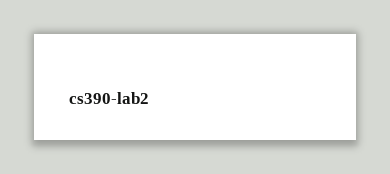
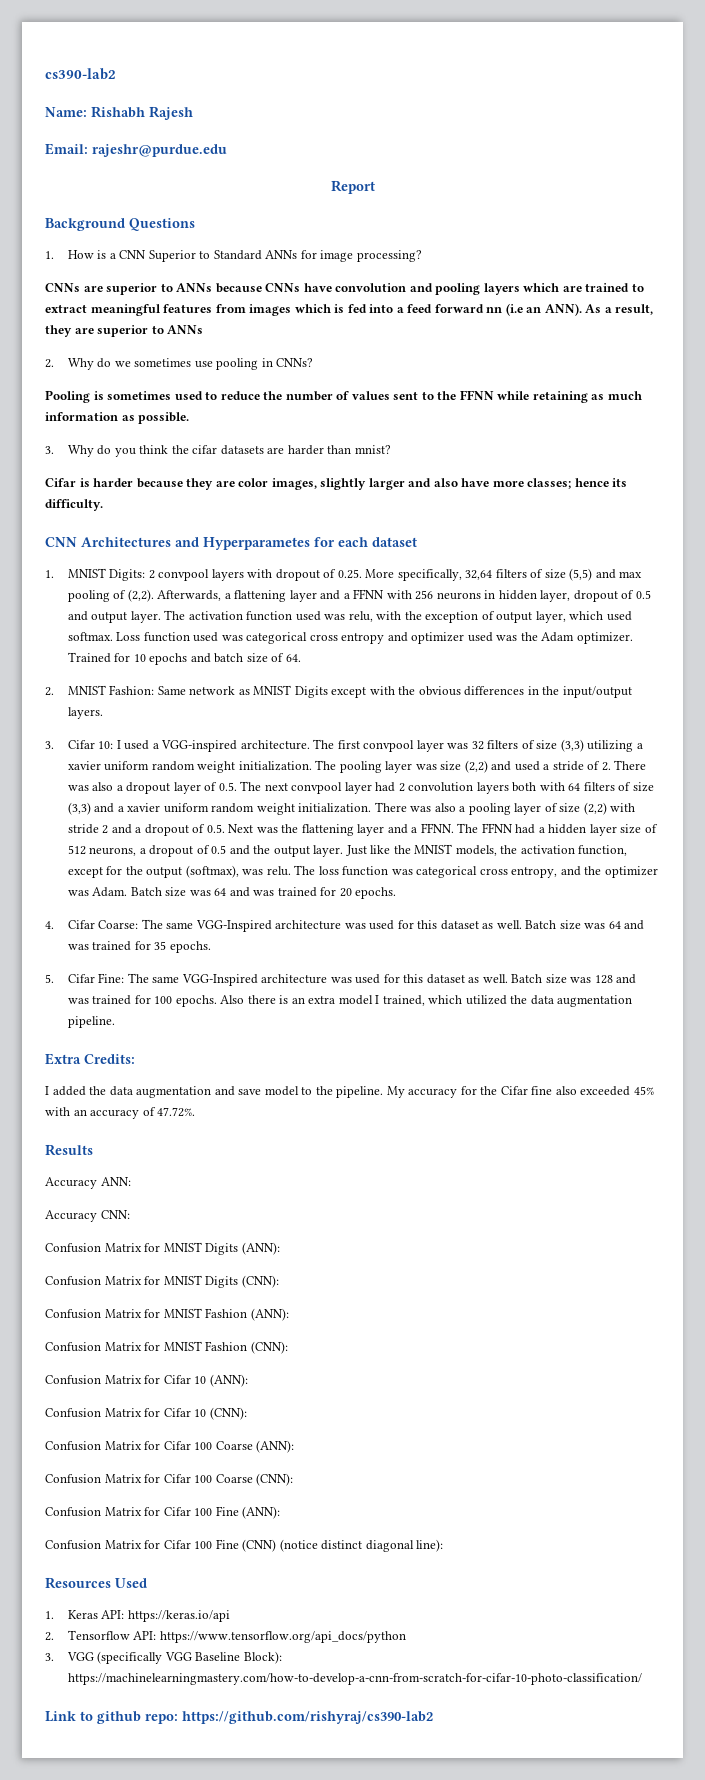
+ Name: Rishabh Rajesh
+ Email: rajeshr@purdue.edu
+ Report
+ Background Questions
+ 1. How is a CNN Superior to Standard ANNs for image processing?
+ CNNs are superior to ANNs because CNNs have convolution and pooling layers which are trained to extract meaningful features from images which is fed into a feed forward nn (i.e an ANN). As a result, they are superior to ANNs
+ 2. Why do we sometimes use pooling in CNNs?
+ Pooling is sometimes used to reduce the number of values sent to the FFNN while retaining as much information as possible.
+ 3. Why do you think the cifar datasets are harder than mnist?
+ Cifar is harder because they are color images, slightly larger and also have more classes; hence its difficulty.
+ CNN Architectures and Hyperparametes for each dataset
+ 1. MNIST Digits: 2 convpool layers with dropout of 0.25. More specifically, 32,64 filters of size (5,5) and max pooling of (2,2). Afterwards, a flattening layer and a FFNN with 256 neurons in hidden layer, dropout of 0.5 and output layer. The activation function used was relu, with the exception of output layer, which used softmax. Loss function used was categorical cross entropy and optimizer used was the Adam optimizer. Trained for 10 epochs and batch size of 64.
+ 2. MNIST Fashion: Same network as MNIST Digits except with the obvious differences in the input/output layers.
+ 3. Cifar 10: I used a VGG-inspired architecture. The first convpool layer was 32 filters of size (3,3) utilizing a xavier uniform random weight initialization. The pooling layer was size (2,2) and used a stride of 2. There was also a dropout layer of 0.5. The next convpool layer had 2 convolution layers both with 64 filters of size (3,3) and a xavier uniform random weight initialization. There was also a pooling layer of size (2,2) with stride 2 and a dropout of 0.5. Next was the flattening layer and a FFNN. The FFNN had a hidden layer size of 512 neurons, a dropout of 0.5 and the output layer. Just like the MNIST models, the activation function, except for the output (softmax), was relu. The loss function was categorical cross entropy, and the optimizer was Adam. Batch size was 64 and was trained for 20 epochs.
+ 4. Cifar Coarse: The same VGG-Inspired architecture was used for this dataset as well. Batch size was 64 and was trained for 35 epochs.
+ 5. Cifar Fine: The same VGG-Inspired architecture was used for this dataset as well. Batch size was 128 and was trained for 100 epochs. Also there is an extra model I trained, which utilized the data augmentation pipeline.
+ Extra Credits:
+ I added the data augmentation and save model to the pipeline. My accuracy for the Cifar fine also exceeded 45% with an accuracy of 47.72%.
+ Results
+ Accuracy ANN:
+ Accuracy CNN:
+ Confusion Matrix for MNIST Digits (ANN):
+ Confusion Matrix for MNIST Digits (CNN):
+ Confusion Matrix for MNIST Fashion (ANN):
+ Confusion Matrix for MNIST Fashion (CNN):
+ Confusion Matrix for Cifar 10 (ANN):
+ Confusion Matrix for Cifar 10 (CNN):
+ Confusion Matrix for Cifar 100 Coarse (ANN):
+ Confusion Matrix for Cifar 100 Coarse (CNN):
+ Confusion Matrix for Cifar 100 Fine (ANN):
+ Confusion Matrix for Cifar 100 Fine (CNN) (notice distinct diagonal line):
+ Resources Used
+ 1. Keras API: https://keras.io/api
+ 2. Tensorflow API: https://www.tensorflow.org/api_docs/python
+ 3. VGG (specifically VGG Baseline Block): https://machinelearningmastery.com/how-to-develop-a-cnn-from-scratch-for-cifar-10-photo-classification/
+ Link to github repo: https://github.com/rishyraj/cs390-lab2

